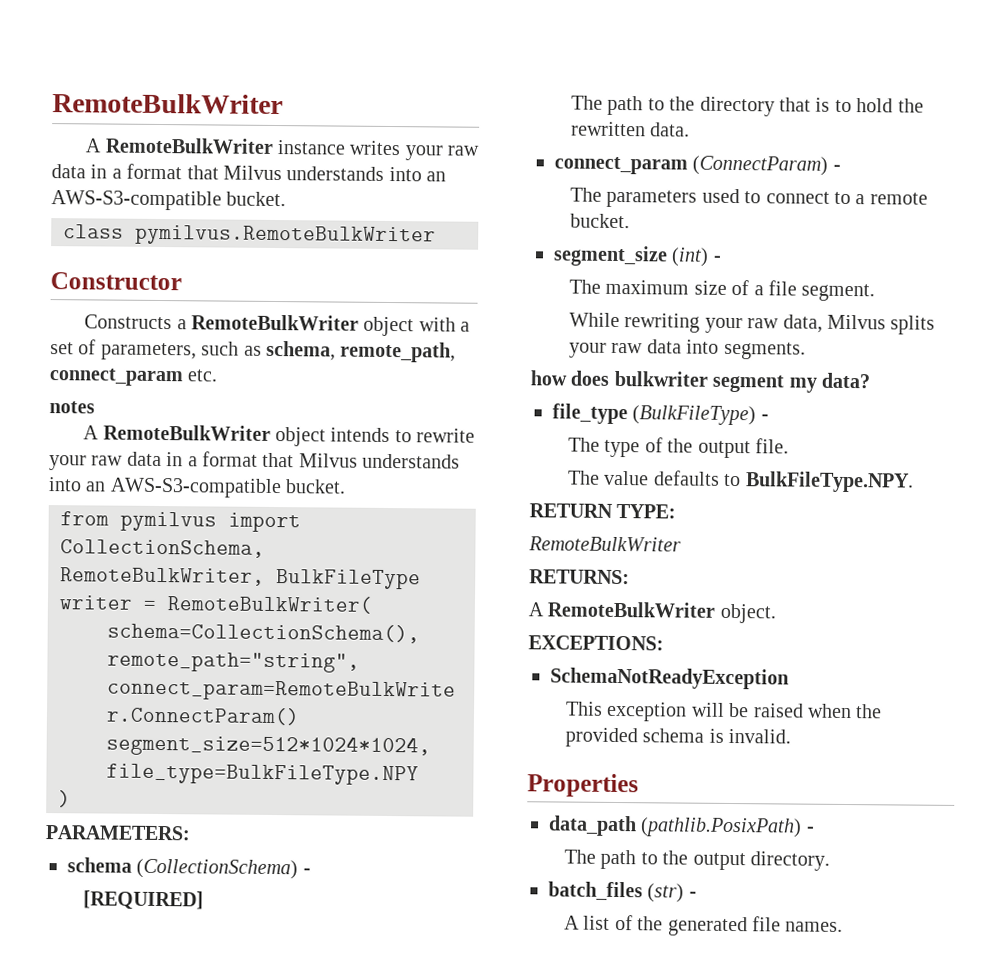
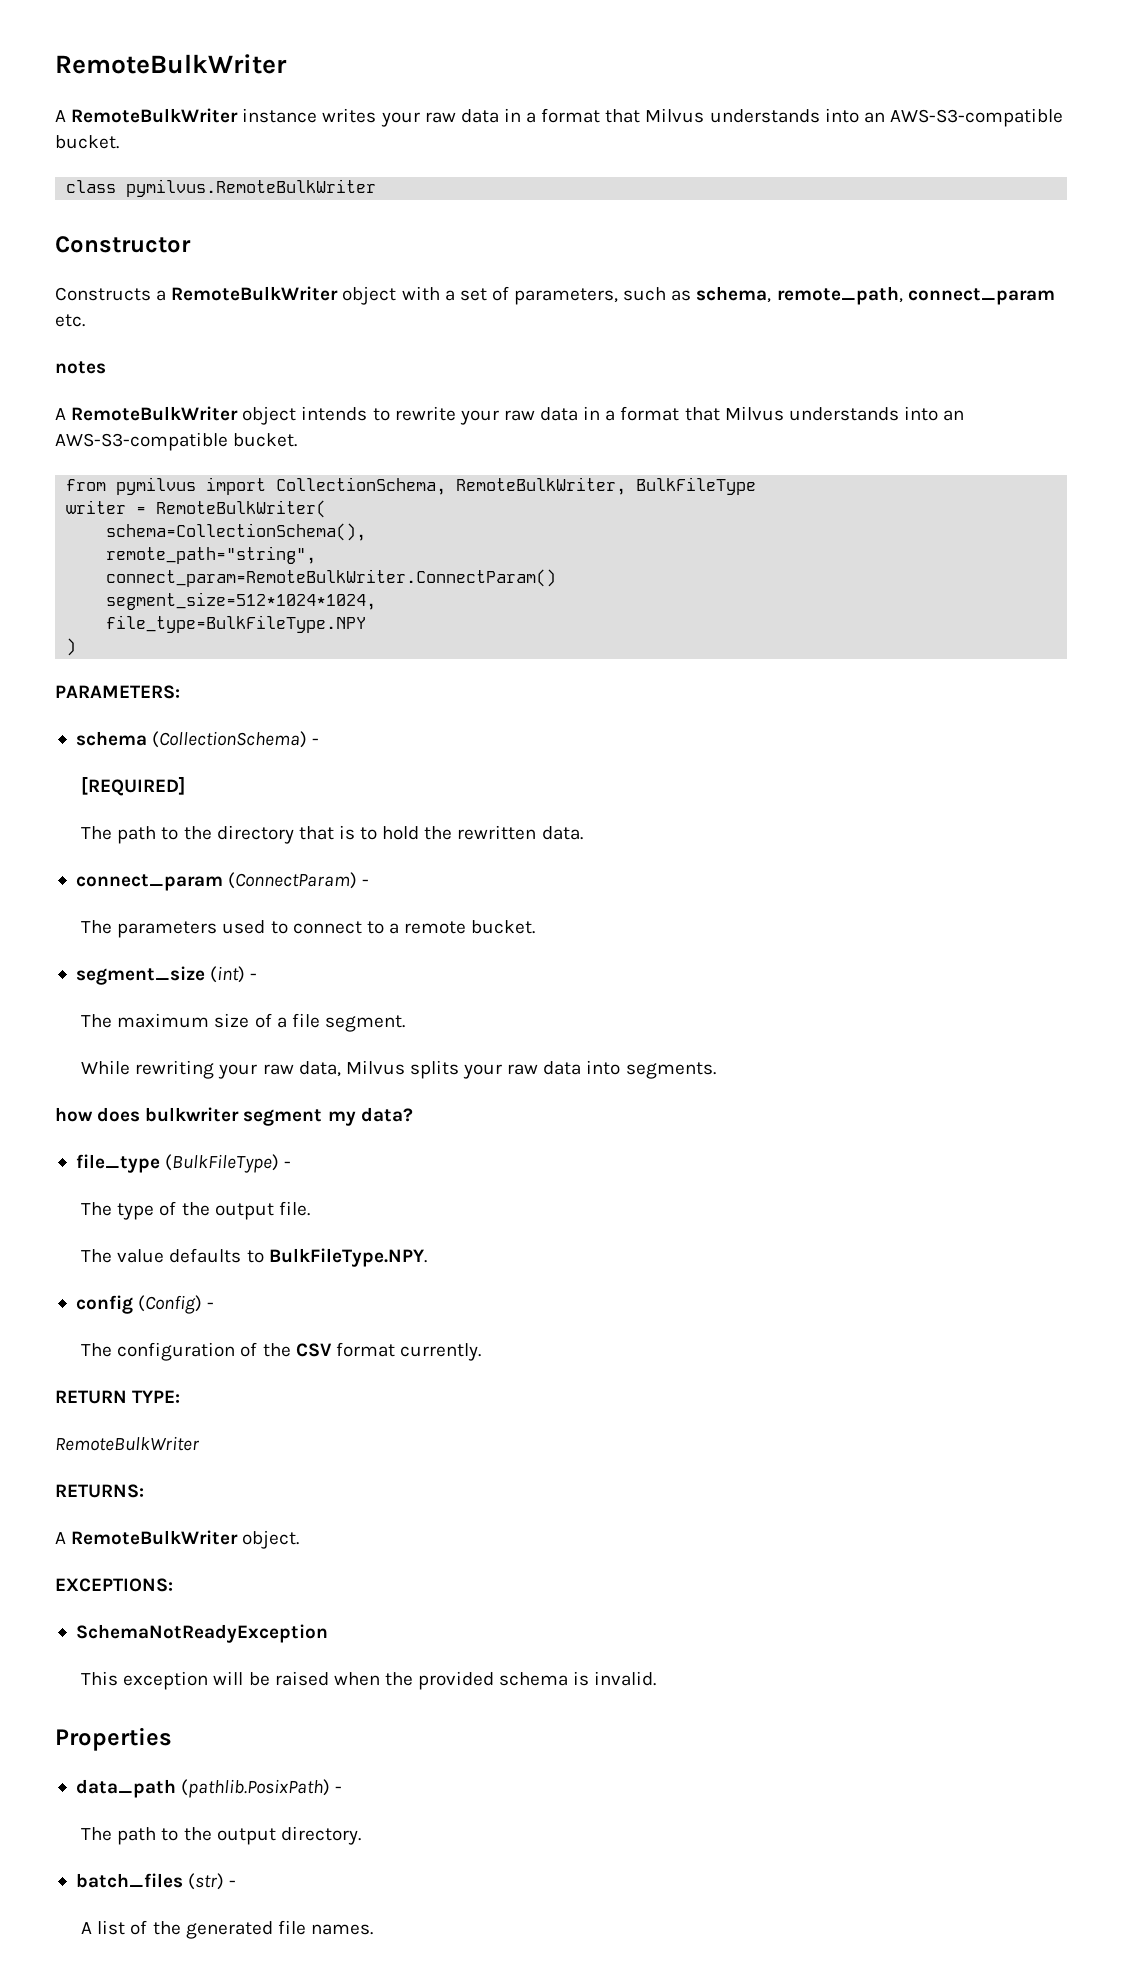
+ config (Config) -
+ The configuration of the CSV format currently.

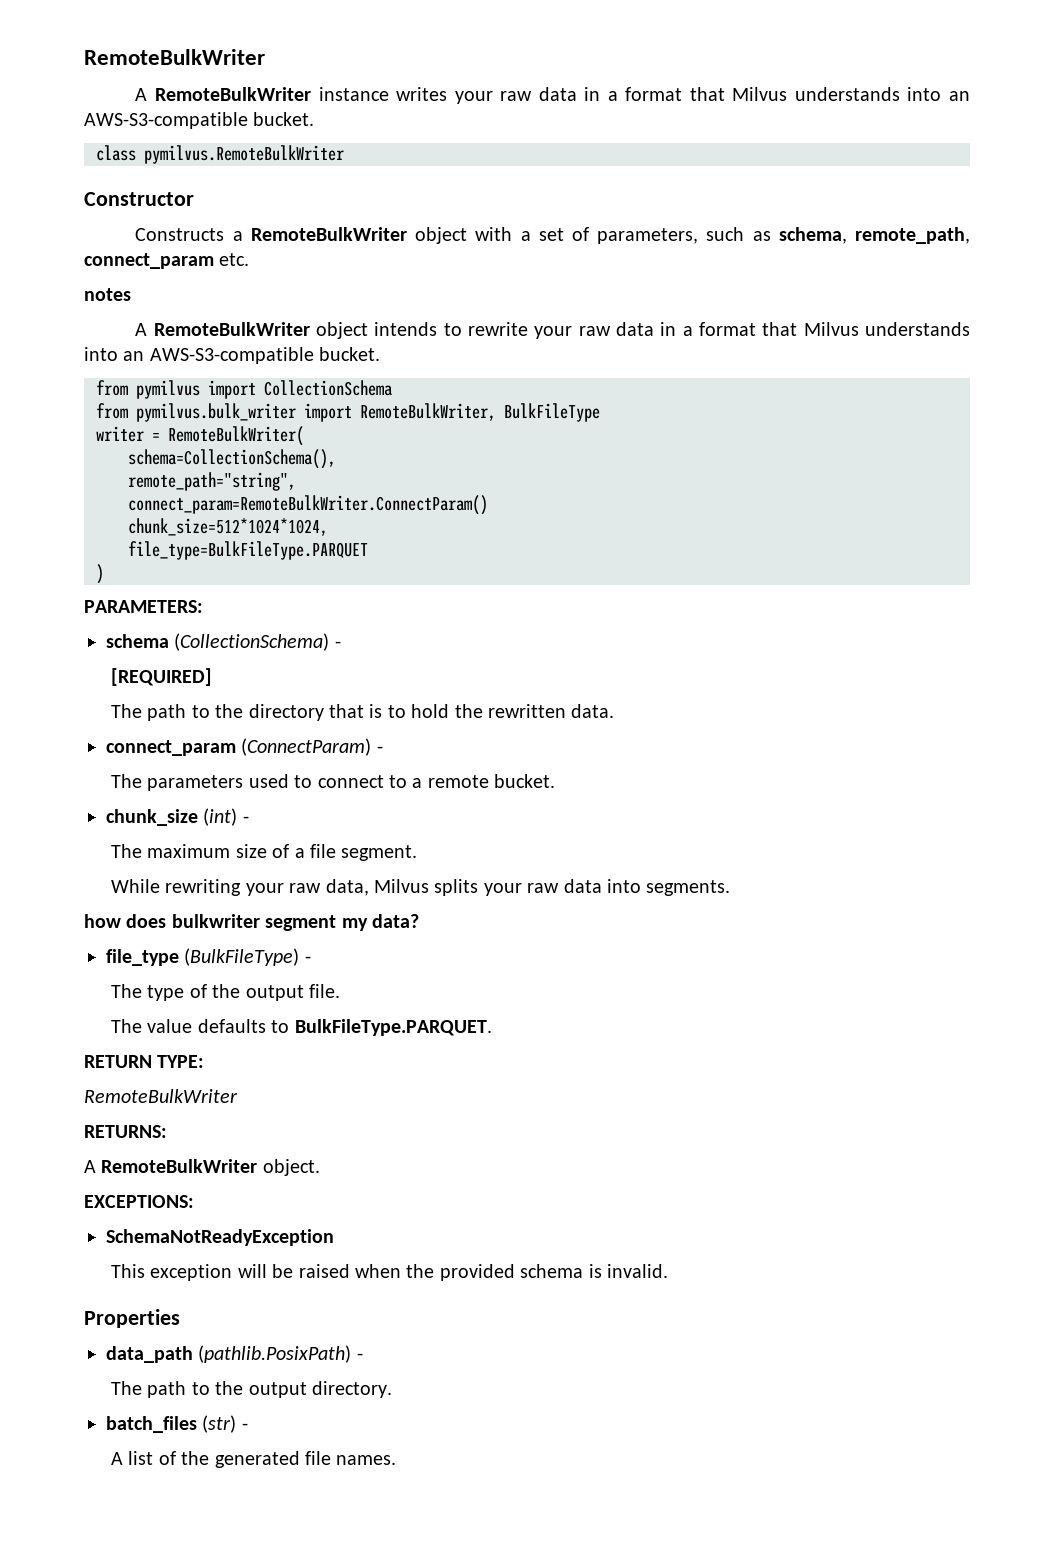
- from pymilvus import CollectionSchema, RemoteBulkWriter, BulkFileType
+ from pymilvus import CollectionSchema
+ from pymilvus.bulk_writer import RemoteBulkWriter, BulkFileType
- segment_size=512*1024*1024,
- file_type=BulkFileType.NPY
+ chunk_size=512*1024*1024,
+ file_type=BulkFileType.PARQUET
- segment_size (int) -
+ chunk_size (int) -
- The value defaults to BulkFileType.NPY.
- config (Config) -
- The configuration of the CSV format currently.
+ The value defaults to BulkFileType.PARQUET.

